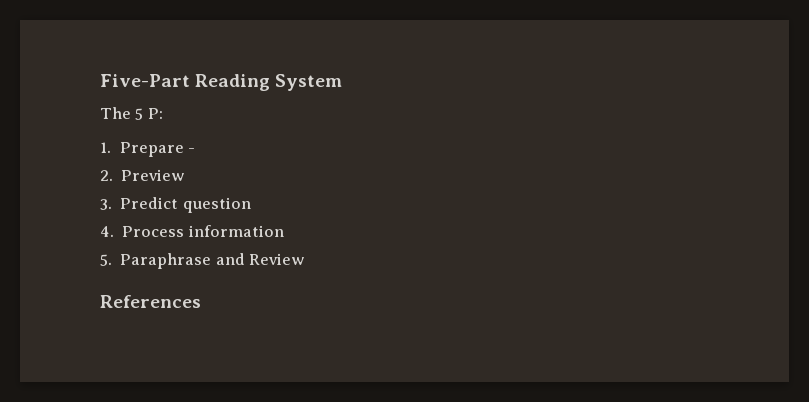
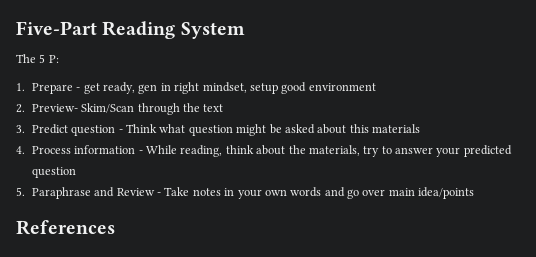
- 1. Prepare -
- 2. Preview
- 3. Predict question
- 4. Process information
- 5. Paraphrase and Review
+ 1. Prepare - get ready, gen in right mindset, setup good environment
+ 2. Preview- Skim/Scan through the text
+ 3. Predict question - Think what question might be asked about this materials
+ 4. Process information - While reading, think about the materials, try to answer your predicted question
+ 5. Paraphrase and Review - Take notes in your own words and go over main idea/points

